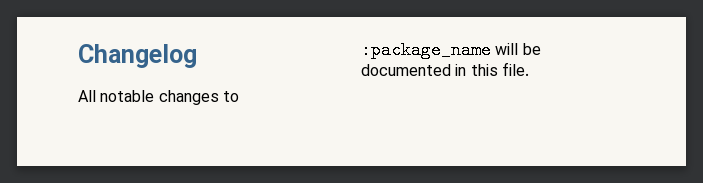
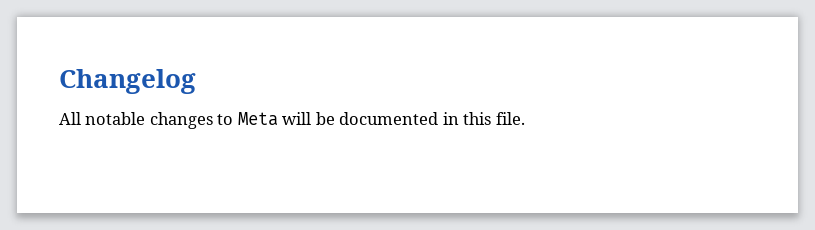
- All notable changes to :package_name will be documented in this file.
+ All notable changes to Meta will be documented in this file.

